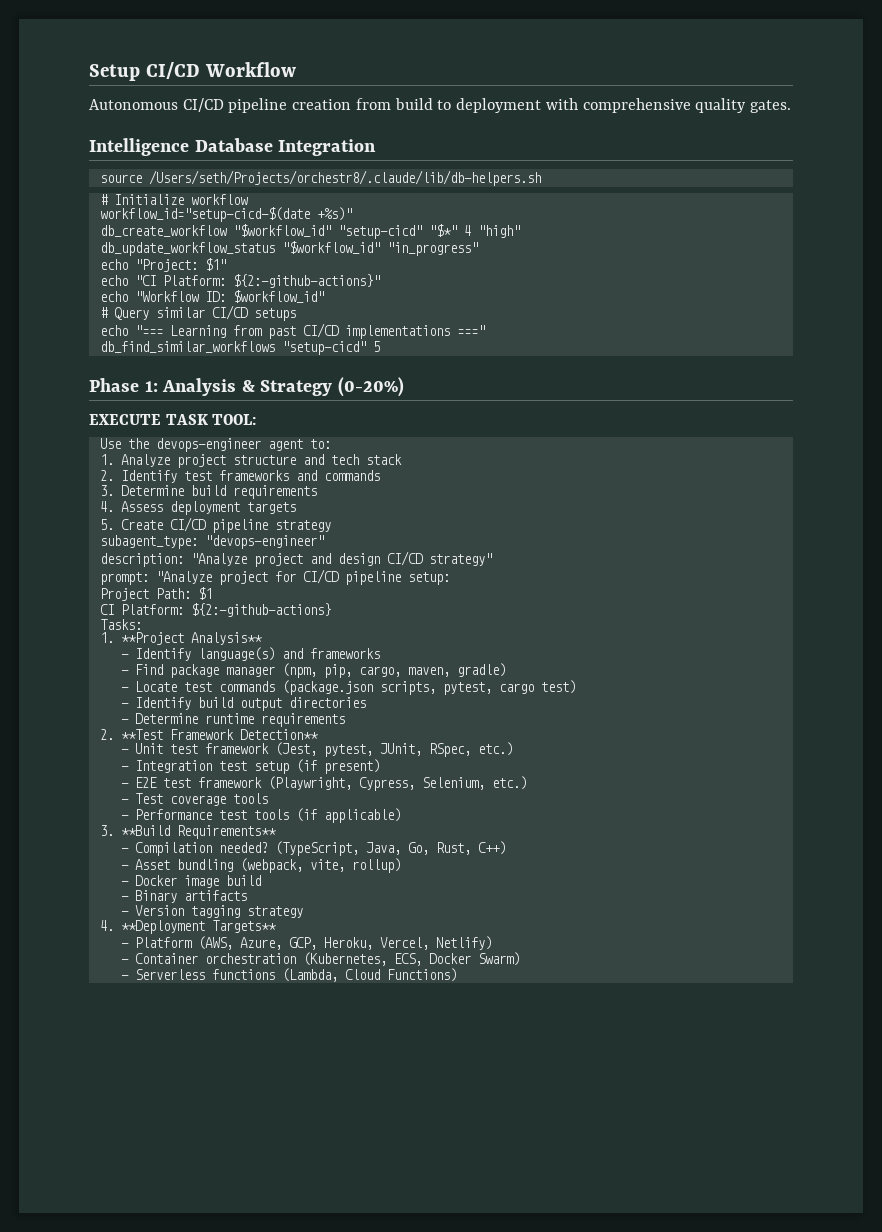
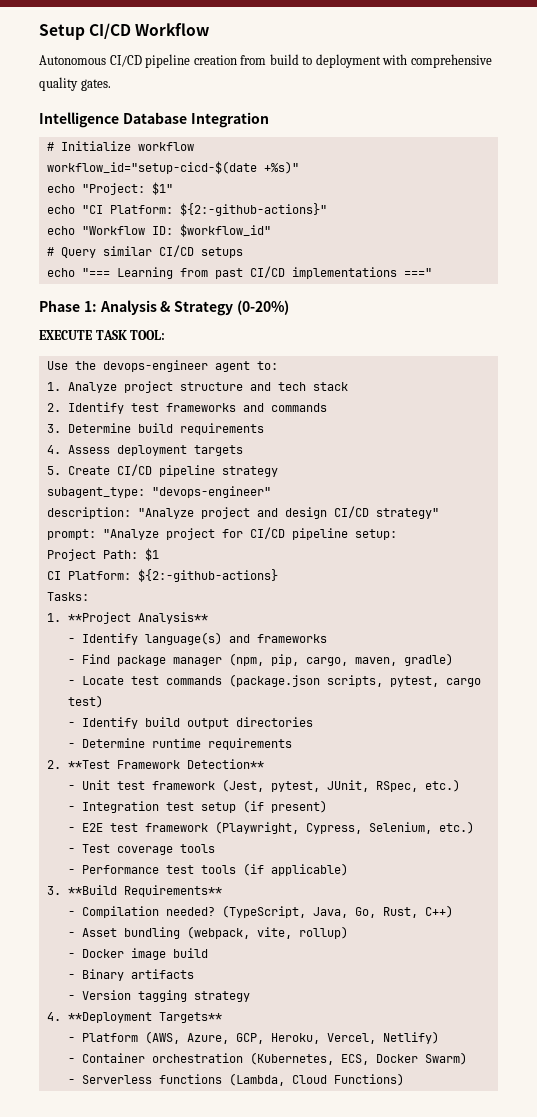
- source /Users/seth/Projects/orchestr8/.claude/lib/db-helpers.sh
- db_create_workflow "$workflow_id" "setup-cicd" "$*" 4 "high"
- db_update_workflow_status "$workflow_id" "in_progress"
- db_find_similar_workflows "setup-cicd" 5

